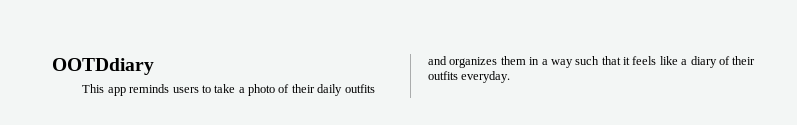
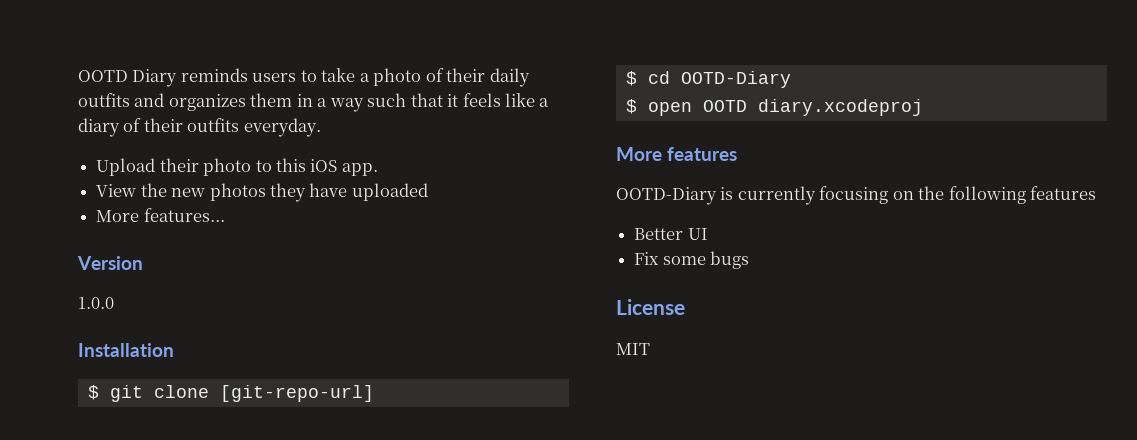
- OOTDdiary
- This app reminds users to take a photo of their daily outfits and organizes them in a way such that it feels like a diary of their outfits everyday.
+ OOTD Diary reminds users to take a photo of their daily outfits and organizes them in a way such that it feels like a diary of their outfits everyday.
+ Upload their photo to this iOS app.
+ View the new photos they have uploaded
+ More features...
+ Version
+ 1.0.0
+ Installation
+ $ git clone [git-repo-url]
+ $ cd OOTD-Diary
+ $ open OOTD diary.xcodeproj
+ More features
+ OOTD-Diary is currently focusing on the following features
+ Better UI
+ Fix some bugs
+ License
+ MIT

